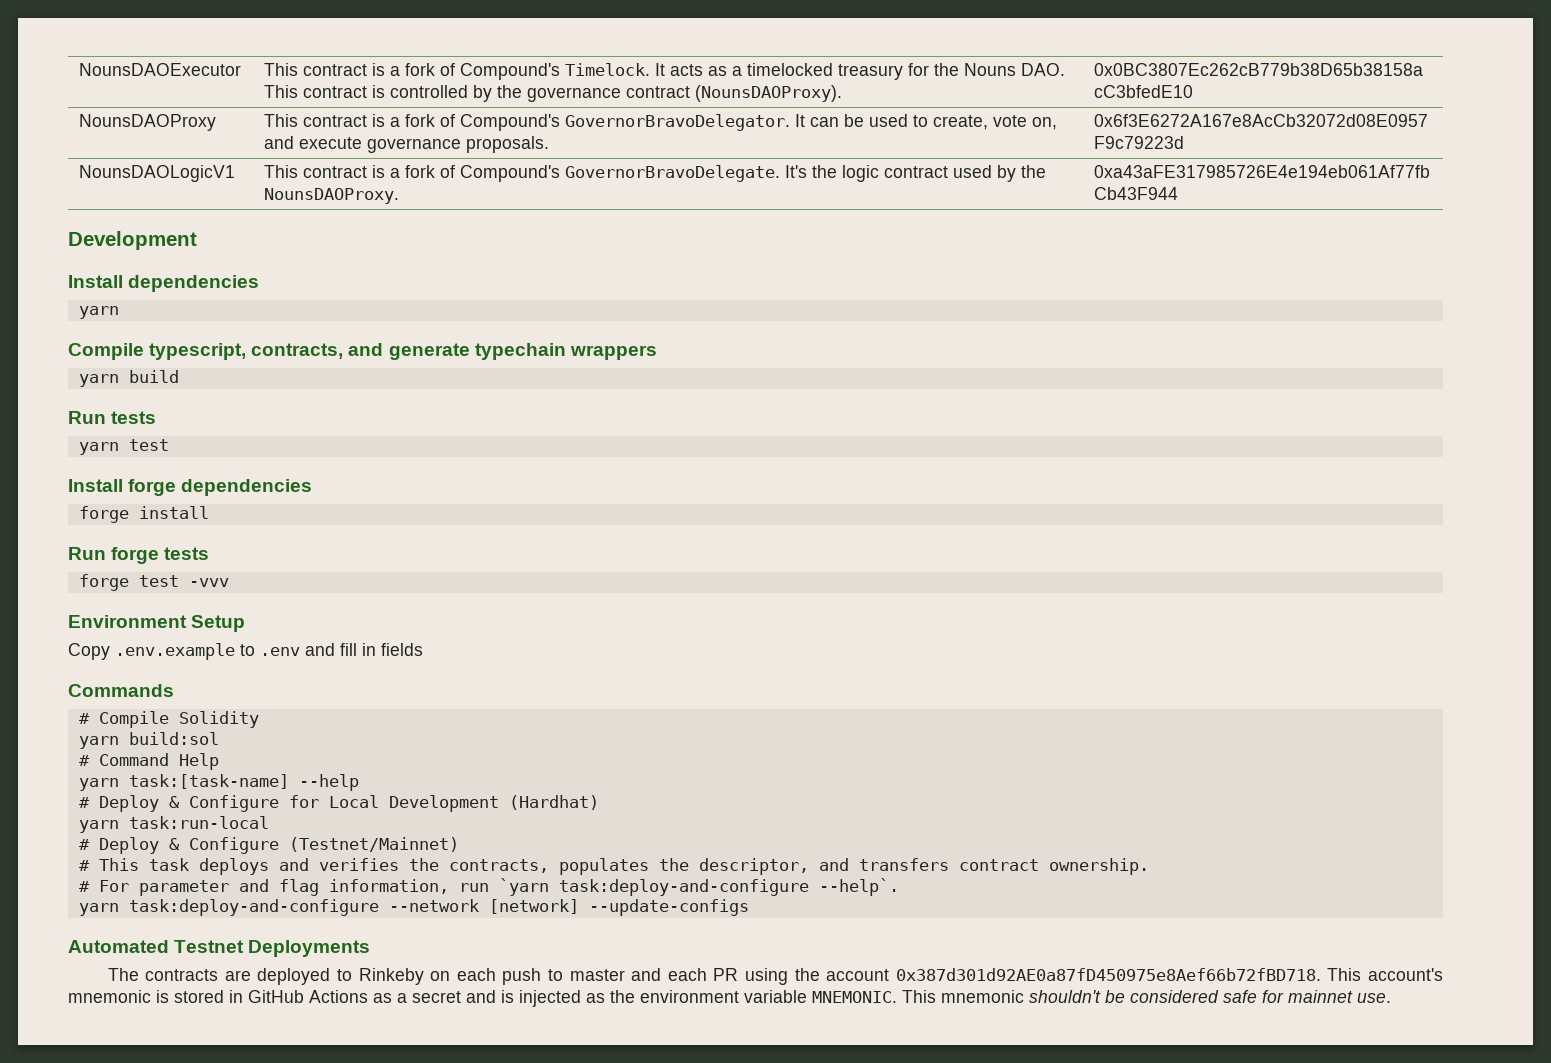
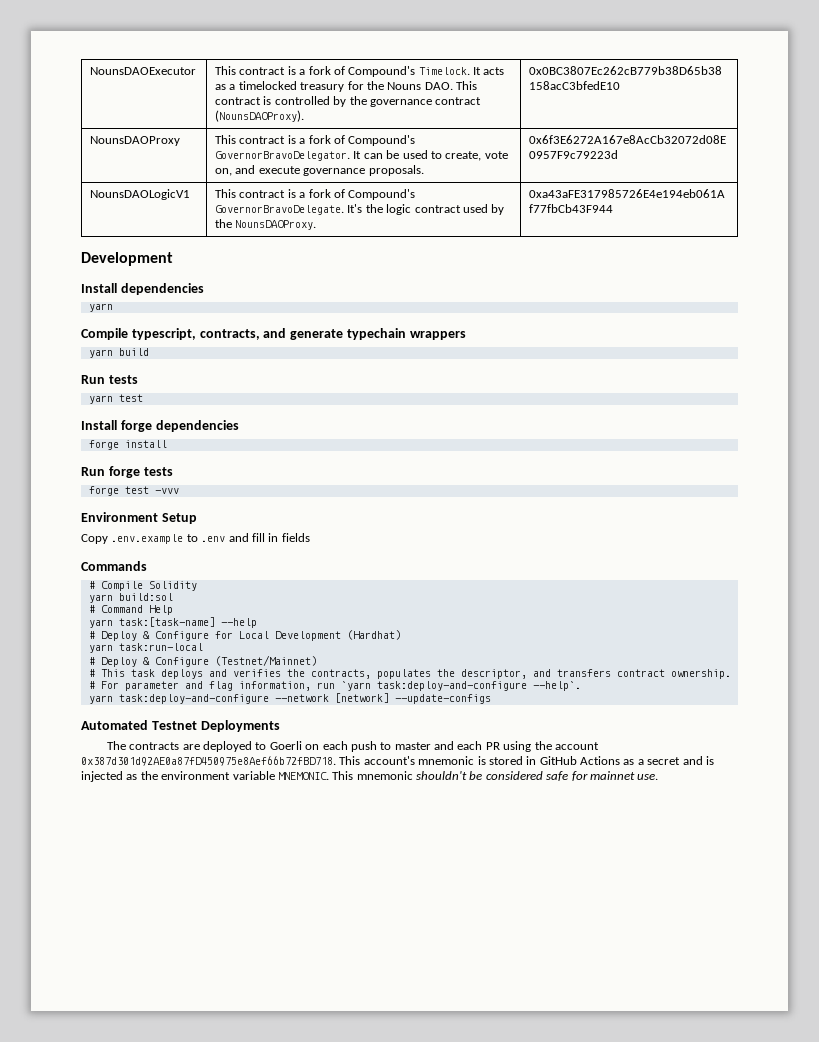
- The contracts are deployed to Rinkeby on each push to master and each PR using the account 0x387d301d92AE0a87fD450975e8Aef66b72fBD718.
+ The contracts are deployed to Goerli on each push to master and each PR using the account 0x387d301d92AE0a87fD450975e8Aef66b72fBD718.

